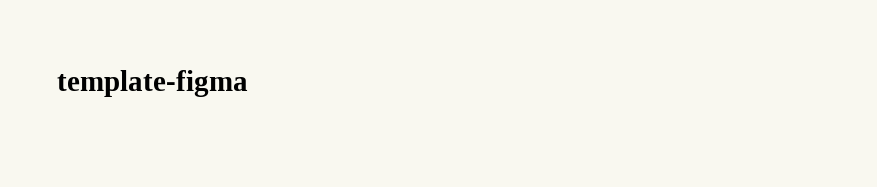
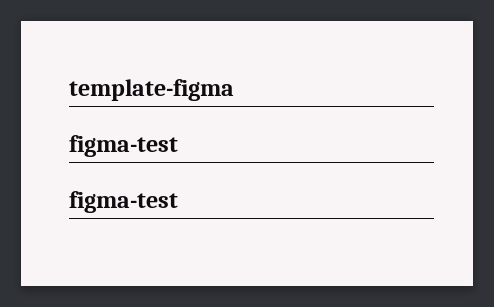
  template-figma
+ figma-test
+ figma-test

